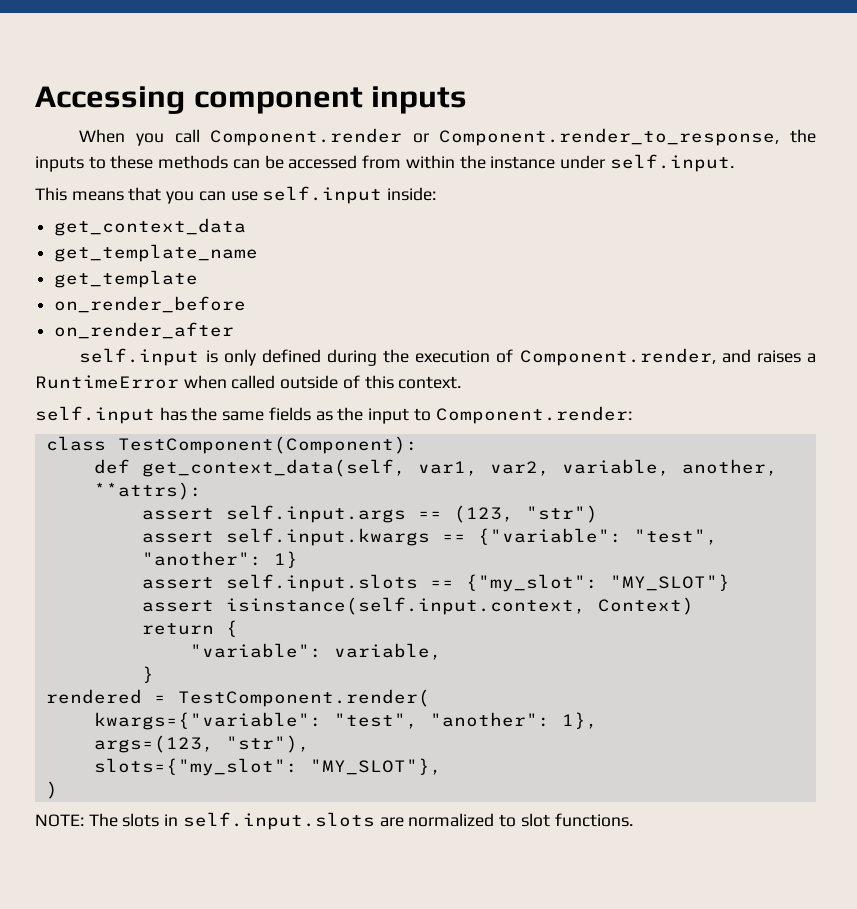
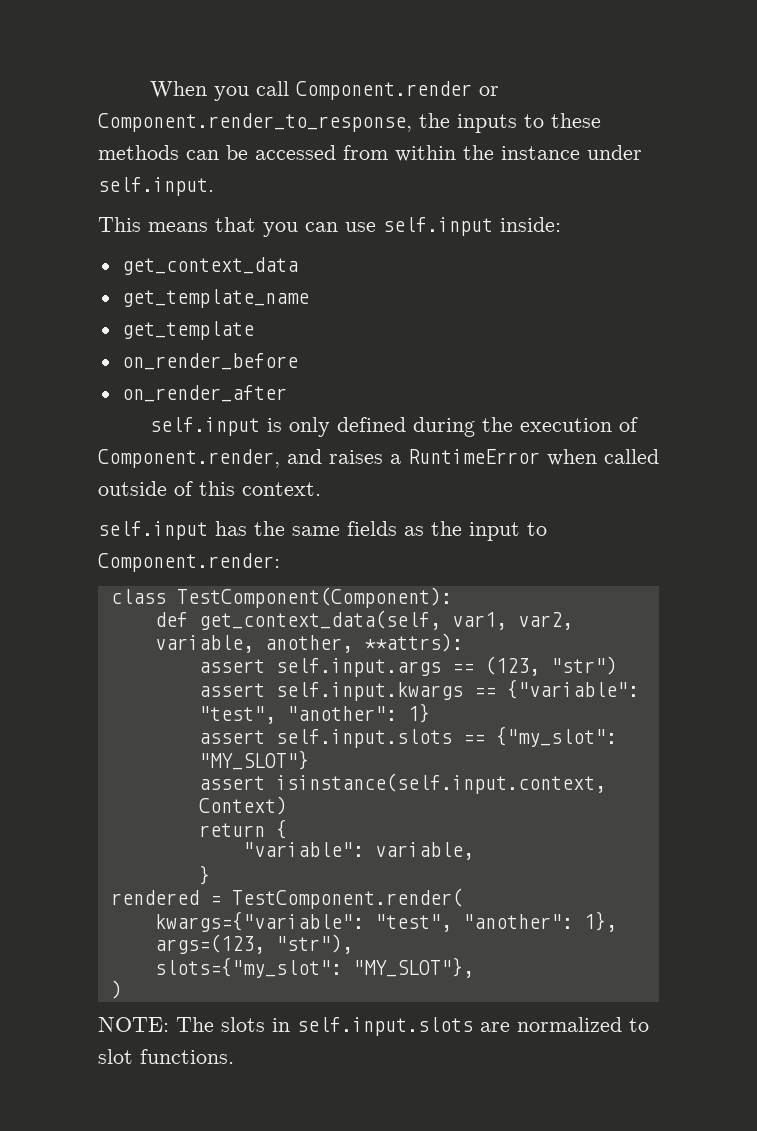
- Accessing component inputs

